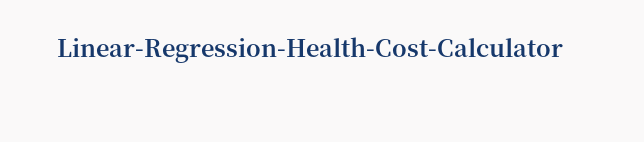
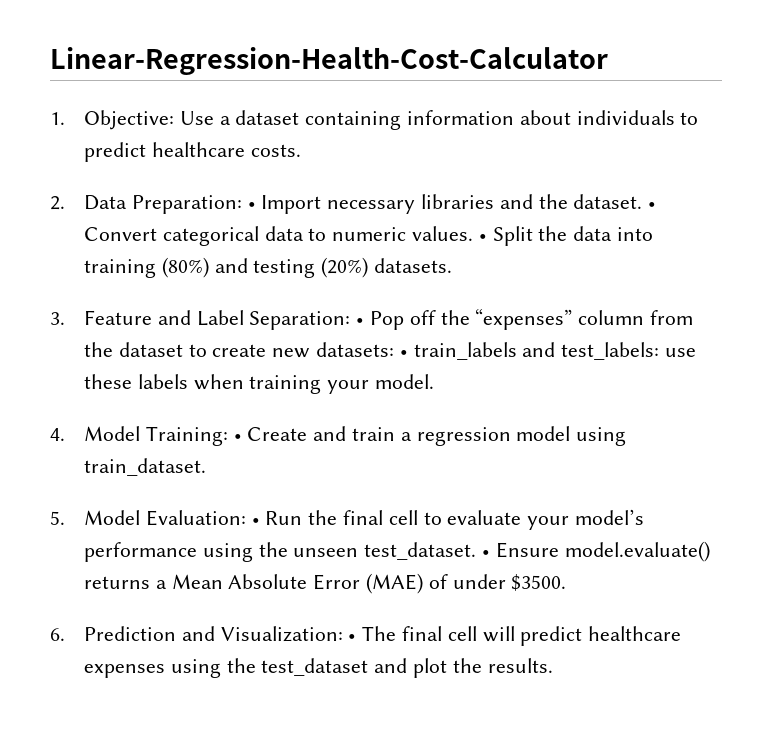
+ 1. Objective: Use a dataset containing information about individuals to predict healthcare costs.
+ 2. Data Preparation: • Import necessary libraries and the dataset. • Convert categorical data to numeric values. • Split the data into training (80%) and testing (20%) datasets.
+ 3. Feature and Label Separation: • Pop off the “expenses” column from the dataset to create new datasets: • train_labels and test_labels: use these labels when training your model.
+ 4. Model Training: • Create and train a regression model using train_dataset.
+ 5. Model Evaluation: • Run the final cell to evaluate your model’s performance using the unseen test_dataset. • Ensure model.evaluate() returns a Mean Absolute Error (MAE) of under $3500.
+ 6. Prediction and Visualization: • The final cell will predict healthcare expenses using the test_dataset and plot the results.

